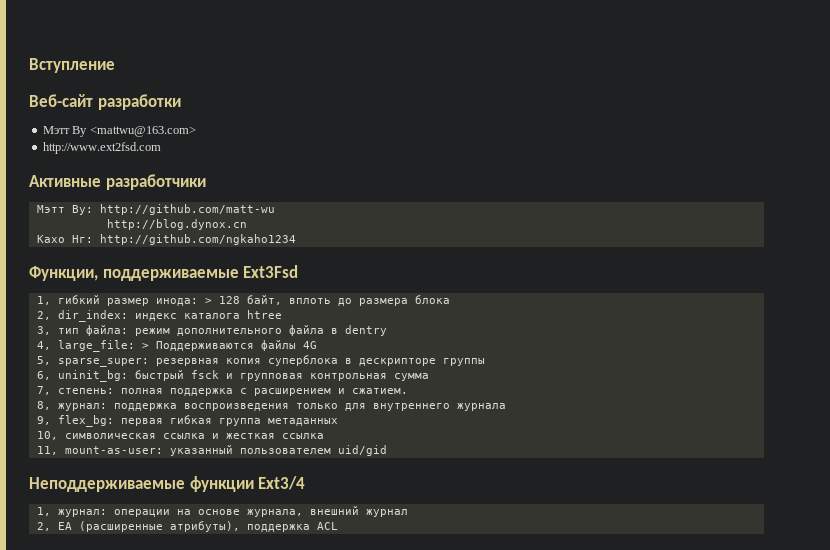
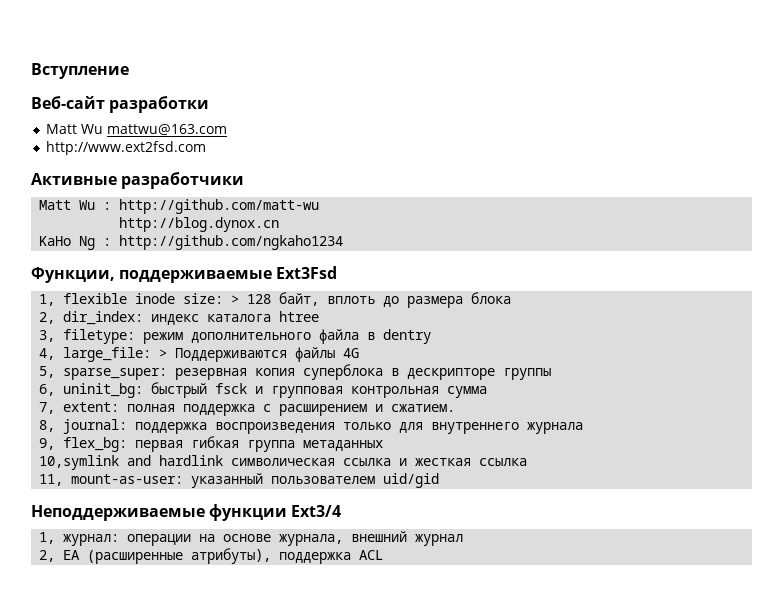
- Мэтт Ву <mattwu@163.com>
+ Matt Wu mattwu@163.com
- Мэтт Ву: http://github.com/matt-wu
+ Matt Wu : http://github.com/matt-wu
- Кахо Нг: http://github.com/ngkaho1234
+ KaHo Ng : http://github.com/ngkaho1234
- 1, гибкий размер инода: > 128 байт, вплоть до размера блока
+ 1, flexible inode size: > 128 байт, вплоть до размера блока
- 3, тип файла: режим дополнительного файла в dentry
+ 3, filetype: режим дополнительного файла в dentry
- 7, степень: полная поддержка с расширением и сжатием.
+ 7, extent: полная поддержка с расширением и сжатием.
- 8, журнал: поддержка воспроизведения только для внутреннего журнала
+ 8, journal: поддержка воспроизведения только для внутреннего журнала
- 10, символическая ссылка и жесткая ссылка
+ 10,symlink and hardlink символическая ссылка и жесткая ссылка

